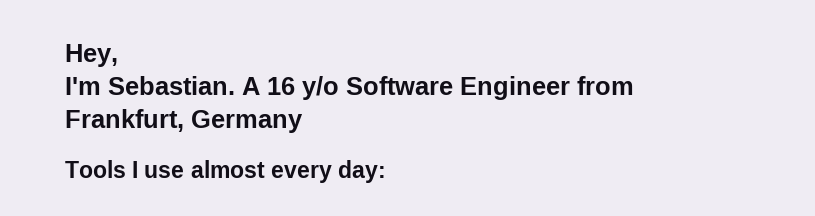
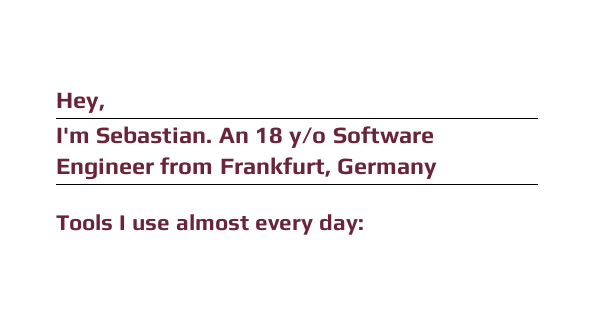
- A 16 y/o Software Engineer from Frankfurt, Germany
+ An 18 y/o Software Engineer from Frankfurt, Germany

